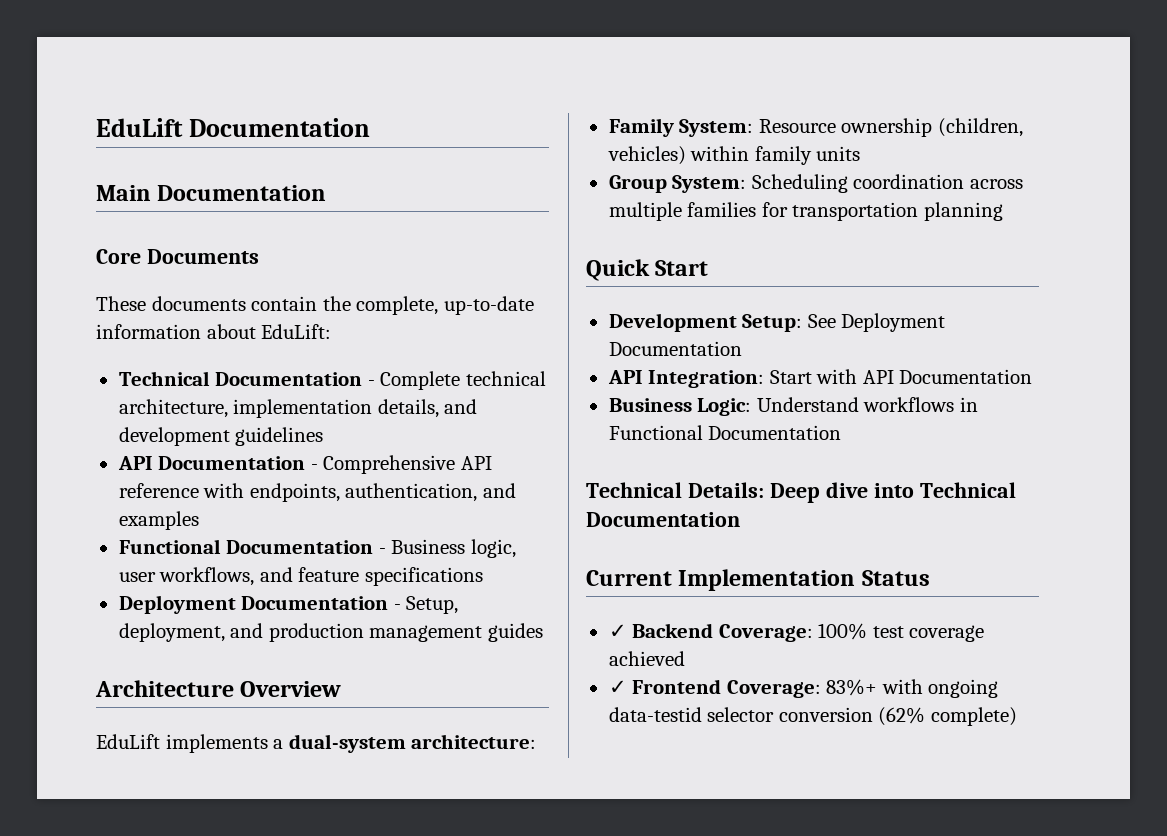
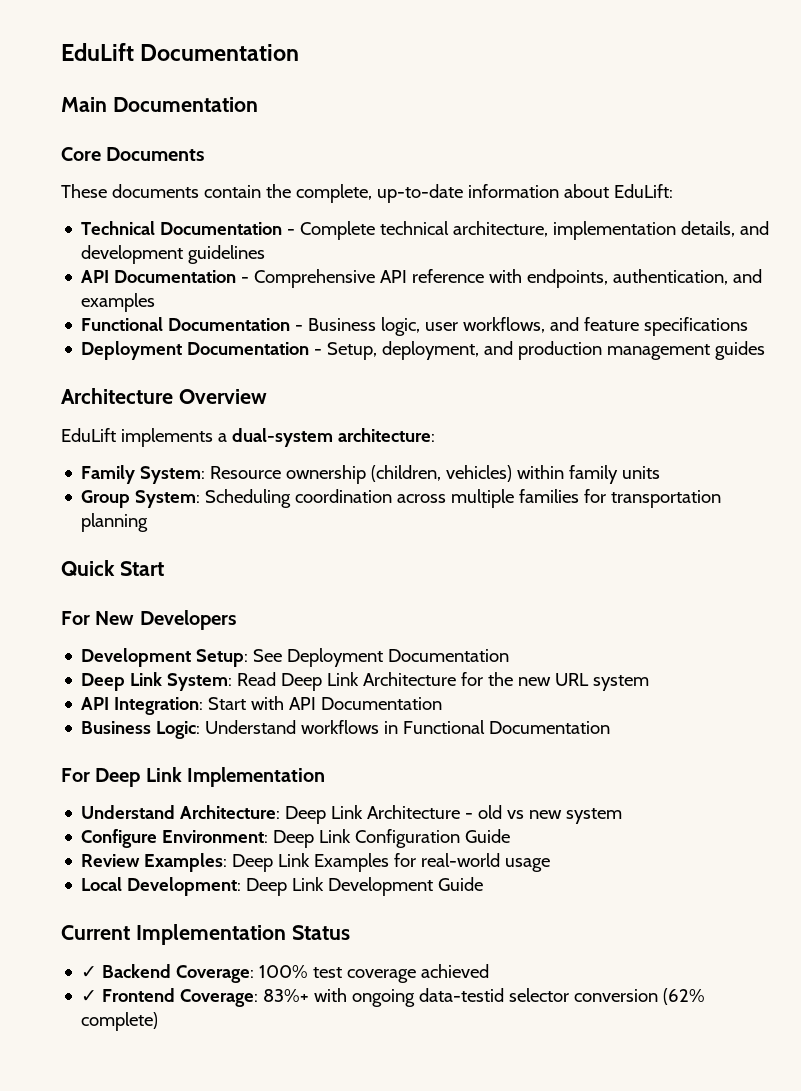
+ For New Developers
+ Deep Link System: Read Deep Link Architecture for the new URL system
- Technical Details: Deep dive into Technical Documentation
+ For Deep Link Implementation
+ Understand Architecture: Deep Link Architecture - old vs new system
+ Configure Environment: Deep Link Configuration Guide
+ Review Examples: Deep Link Examples for real-world usage
+ Local Development: Deep Link Development Guide

